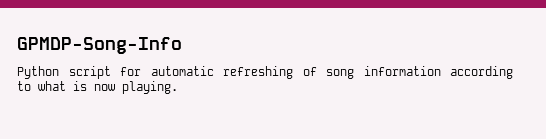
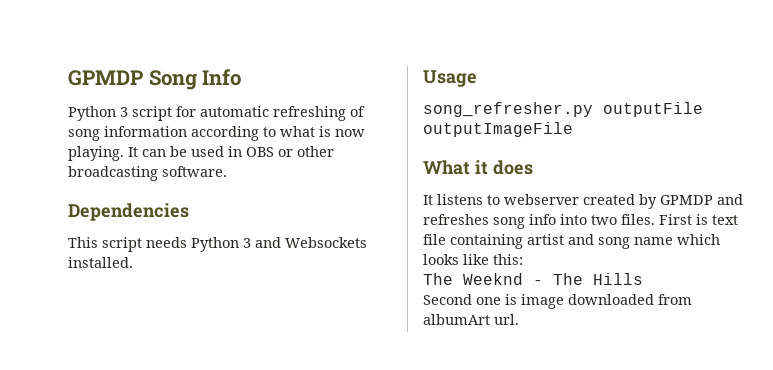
- GPMDP-Song-Info
- Python script for automatic refreshing of song information according to what is now playing.
+ GPMDP Song Info
+ Python 3 script for automatic refreshing of song information according to what is now playing.
+ It can be used in OBS or other broadcasting software.
+ Dependencies
+ This script needs Python 3 and Websockets installed.
+ Usage
+ song_refresher.py outputFile outputImageFile
+ What it does
+ It listens to webserver created by GPMDP and refreshes song info into two files. First is text file containing artist and song name which looks like this:
+ The Weeknd - The Hills
+ Second one is image downloaded from albumArt url.

